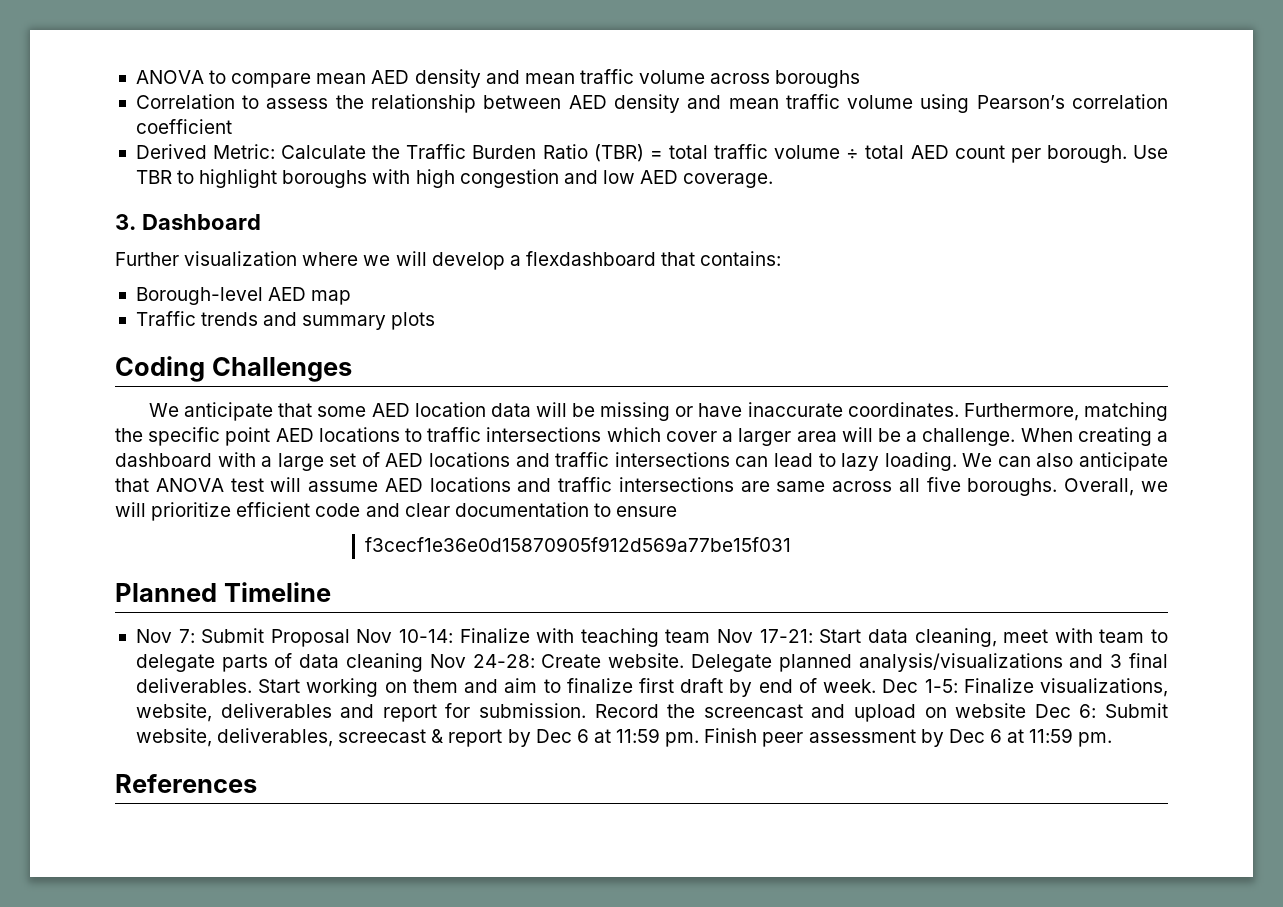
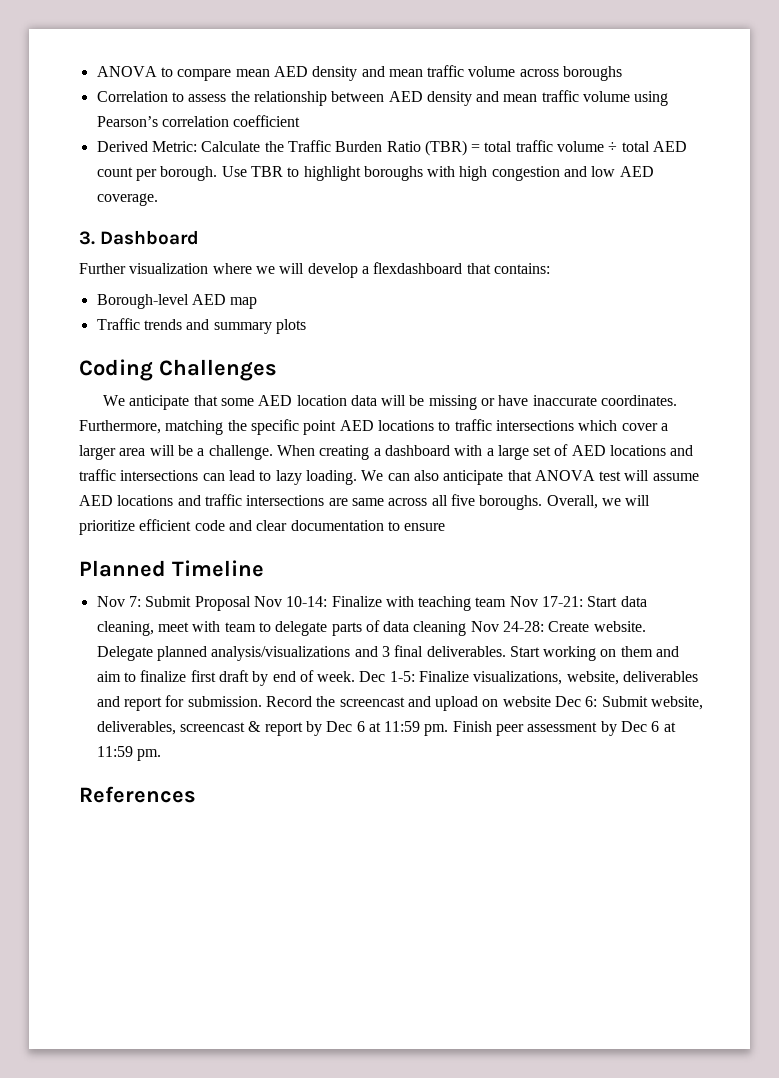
- f3cecf1e36e0d15870905f912d569a77be15f031
- Record the screencast and upload on website Dec 6: Submit website, deliverables, screecast & report by Dec 6 at 11:59 pm.
+ Record the screencast and upload on website Dec 6: Submit website, deliverables, screencast & report by Dec 6 at 11:59 pm.

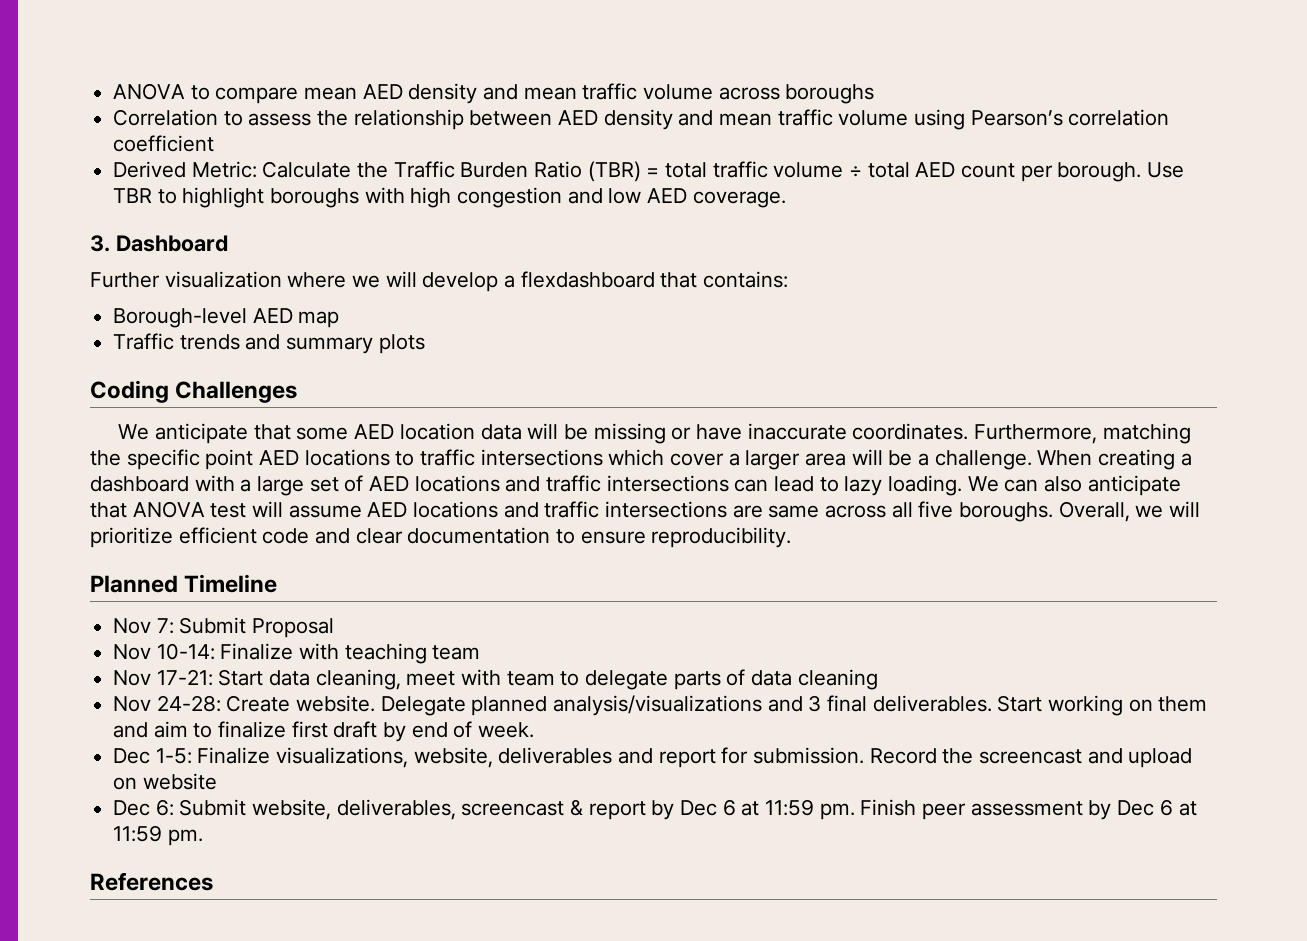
- Overall, we will prioritize efficient code and clear documentation to ensure
+ Overall, we will prioritize efficient code and clear documentation to ensure reproducibility.
- Nov 7: Submit Proposal Nov 10-14: Finalize with teaching team Nov 17-21: Start data cleaning, meet with team to delegate parts of data cleaning Nov 24-28: Create website.
+ Nov 7: Submit Proposal
+ Nov 10-14: Finalize with teaching team
+ Nov 17-21: Start data cleaning, meet with team to delegate parts of data cleaning
+ Nov 24-28: Create website.
- Start working on them and aim to finalize first draft by end of week. Dec 1-5: Finalize visualizations, website, deliverables and report for submission.
+ Start working on them and aim to finalize first draft by end of week.
+ Dec 1-5: Finalize visualizations, website, deliverables and report for submission.
- Record the screencast and upload on website Dec 6: Submit website, deliverables, screencast & report by Dec 6 at 11:59 pm.
+ Record the screencast and upload on website
+ Dec 6: Submit website, deliverables, screencast & report by Dec 6 at 11:59 pm.

